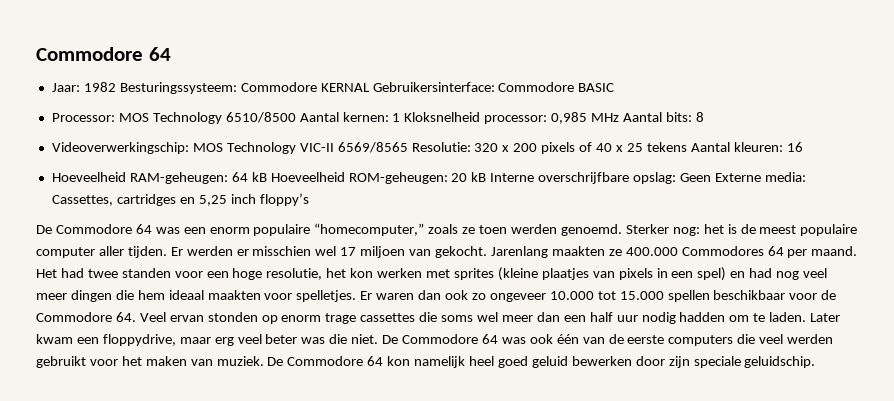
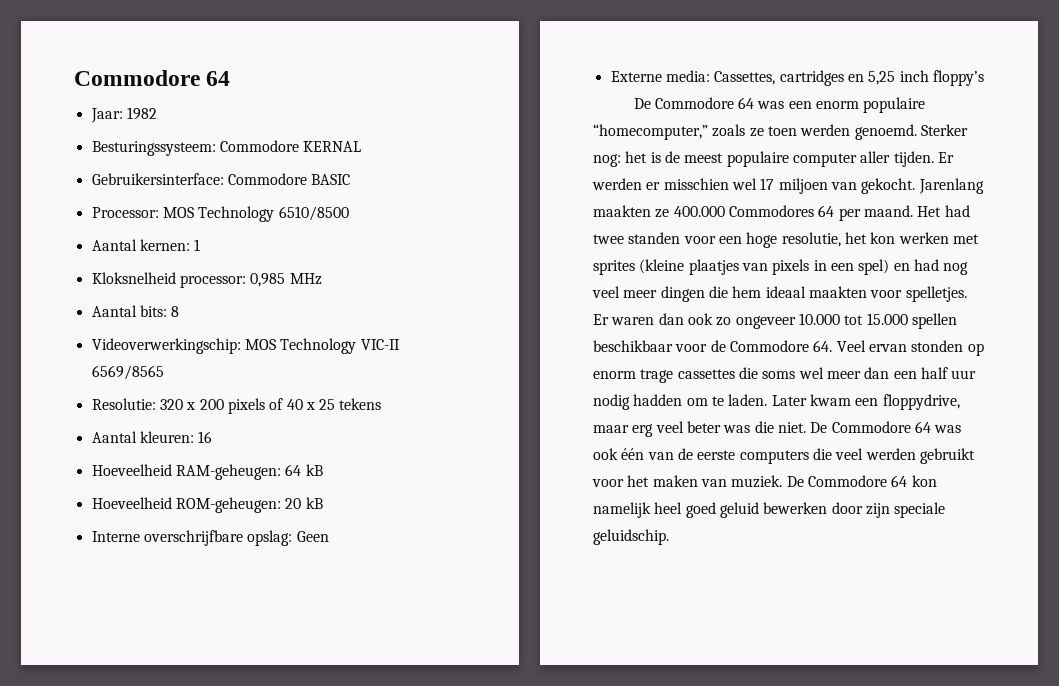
- Jaar: 1982 Besturingssysteem: Commodore KERNAL Gebruikersinterface: Commodore BASIC
+ Jaar: 1982
+ Besturingssysteem: Commodore KERNAL
+ Gebruikersinterface: Commodore BASIC
- Processor: MOS Technology 6510/8500 Aantal kernen: 1 Kloksnelheid processor: 0,985 MHz Aantal bits: 8
+ Processor: MOS Technology 6510/8500
+ Aantal kernen: 1
+ Kloksnelheid processor: 0,985 MHz
+ Aantal bits: 8
- Videoverwerkingschip: MOS Technology VIC-II 6569/8565 Resolutie: 320 x 200 pixels of 40 x 25 tekens Aantal kleuren: 16
+ Videoverwerkingschip: MOS Technology VIC-II 6569/8565
+ Resolutie: 320 x 200 pixels of 40 x 25 tekens
+ Aantal kleuren: 16
- Hoeveelheid RAM-geheugen: 64 kB Hoeveelheid ROM-geheugen: 20 kB Interne overschrijfbare opslag: Geen Externe media: Cassettes, cartridges en 5,25 inch floppy’s
+ Hoeveelheid RAM-geheugen: 64 kB
+ Hoeveelheid ROM-geheugen: 20 kB
+ Interne overschrijfbare opslag: Geen
+ Externe media: Cassettes, cartridges en 5,25 inch floppy’s

